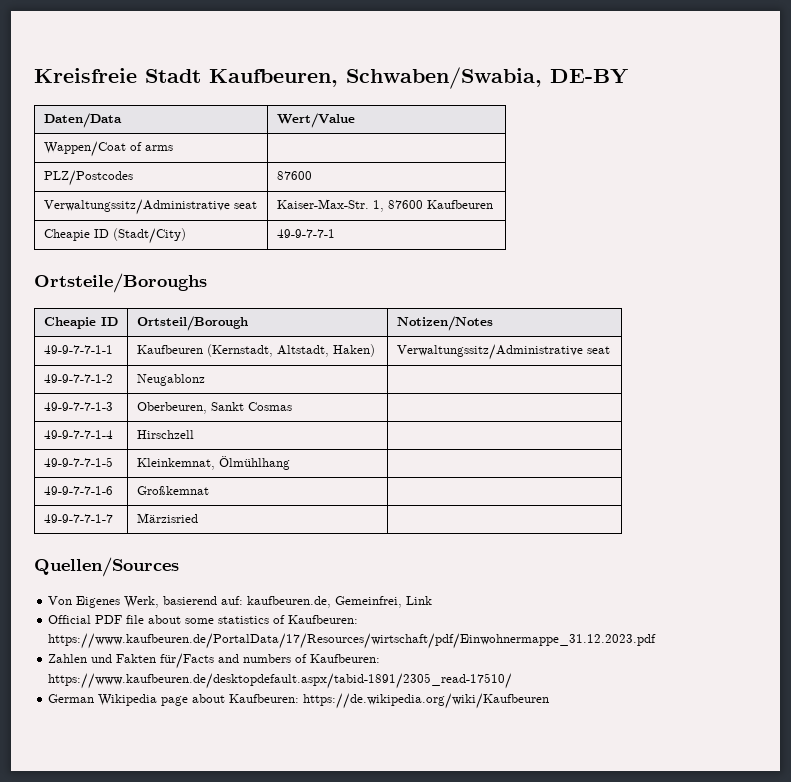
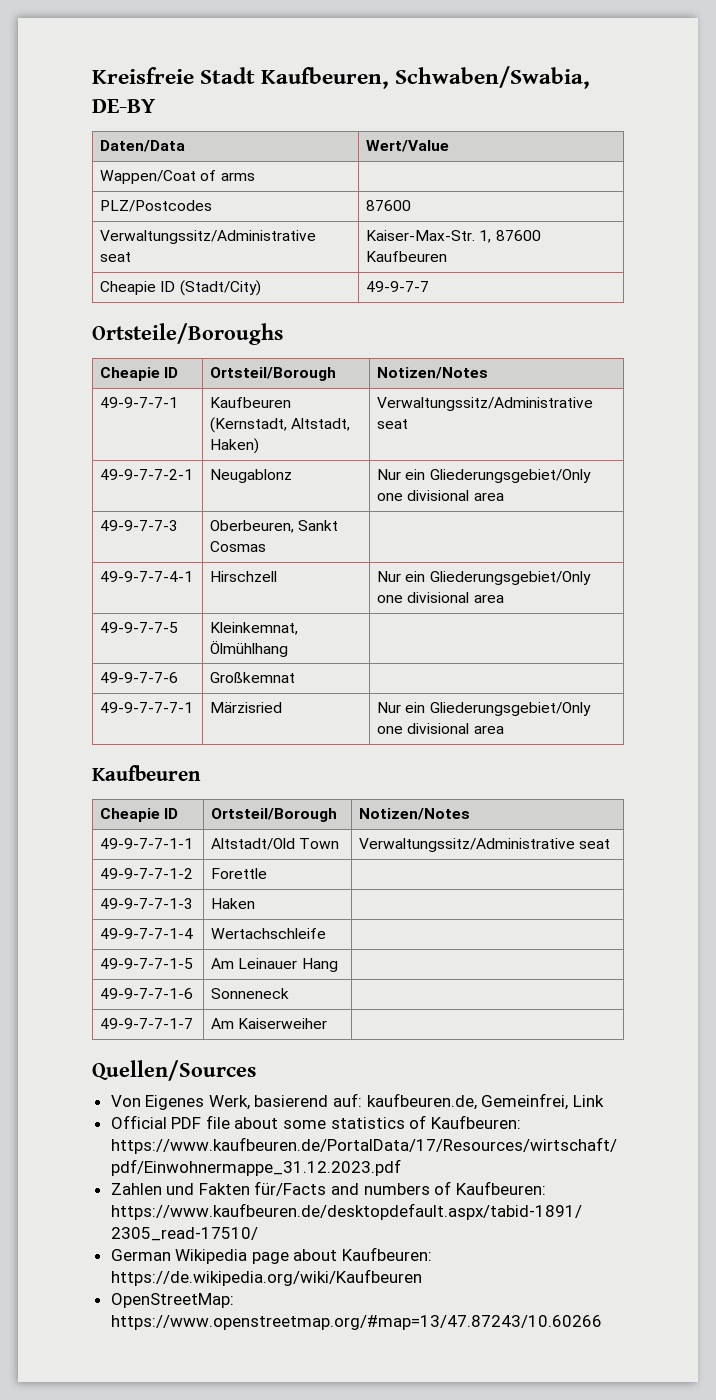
- Cheapie ID (Stadt/City) | 49-9-7-7-1
+ Cheapie ID (Stadt/City) | 49-9-7-7
- 49-9-7-7-1-1 | Kaufbeuren (Kernstadt, Altstadt, Haken) | Verwaltungssitz/Administrative seat
+ 49-9-7-7-1 | Kaufbeuren (Kernstadt, Altstadt, Haken) | Verwaltungssitz/Administrative seat
- 49-9-7-7-1-2 | Neugablonz |
- 49-9-7-7-1-3 | Oberbeuren, Sankt Cosmas |
+ 49-9-7-7-2-1 | Neugablonz | Nur ein Gliederungsgebiet/Only one divisional area
+ 49-9-7-7-3 | Oberbeuren, Sankt Cosmas |
- 49-9-7-7-1-4 | Hirschzell |
- 49-9-7-7-1-5 | Kleinkemnat, Ölmühlhang |
+ 49-9-7-7-4-1 | Hirschzell | Nur ein Gliederungsgebiet/Only one divisional area
+ 49-9-7-7-5 | Kleinkemnat, Ölmühlhang |
- 49-9-7-7-1-6 | Großkemnat |
+ 49-9-7-7-6 | Großkemnat |
+ 49-9-7-7-7-1 | Märzisried | Nur ein Gliederungsgebiet/Only one divisional area
+ Kaufbeuren
+ Cheapie ID | Ortsteil/Borough | Notizen/Notes
+ 49-9-7-7-1-1 | Altstadt/Old Town | Verwaltungssitz/Administrative seat
+ 49-9-7-7-1-2 | Forettle |
+ 49-9-7-7-1-3 | Haken |
+ 49-9-7-7-1-4 | Wertachschleife |
+ 49-9-7-7-1-5 | Am Leinauer Hang |
+ 49-9-7-7-1-6 | Sonneneck |
- 49-9-7-7-1-7 | Märzisried |
+ 49-9-7-7-1-7 | Am Kaiserweiher |
+ OpenStreetMap: https://www.openstreetmap.org/#map=13/47.87243/10.60266

